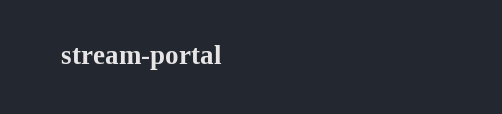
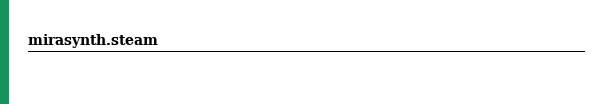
- stream-portal
+ mirasynth.steam

